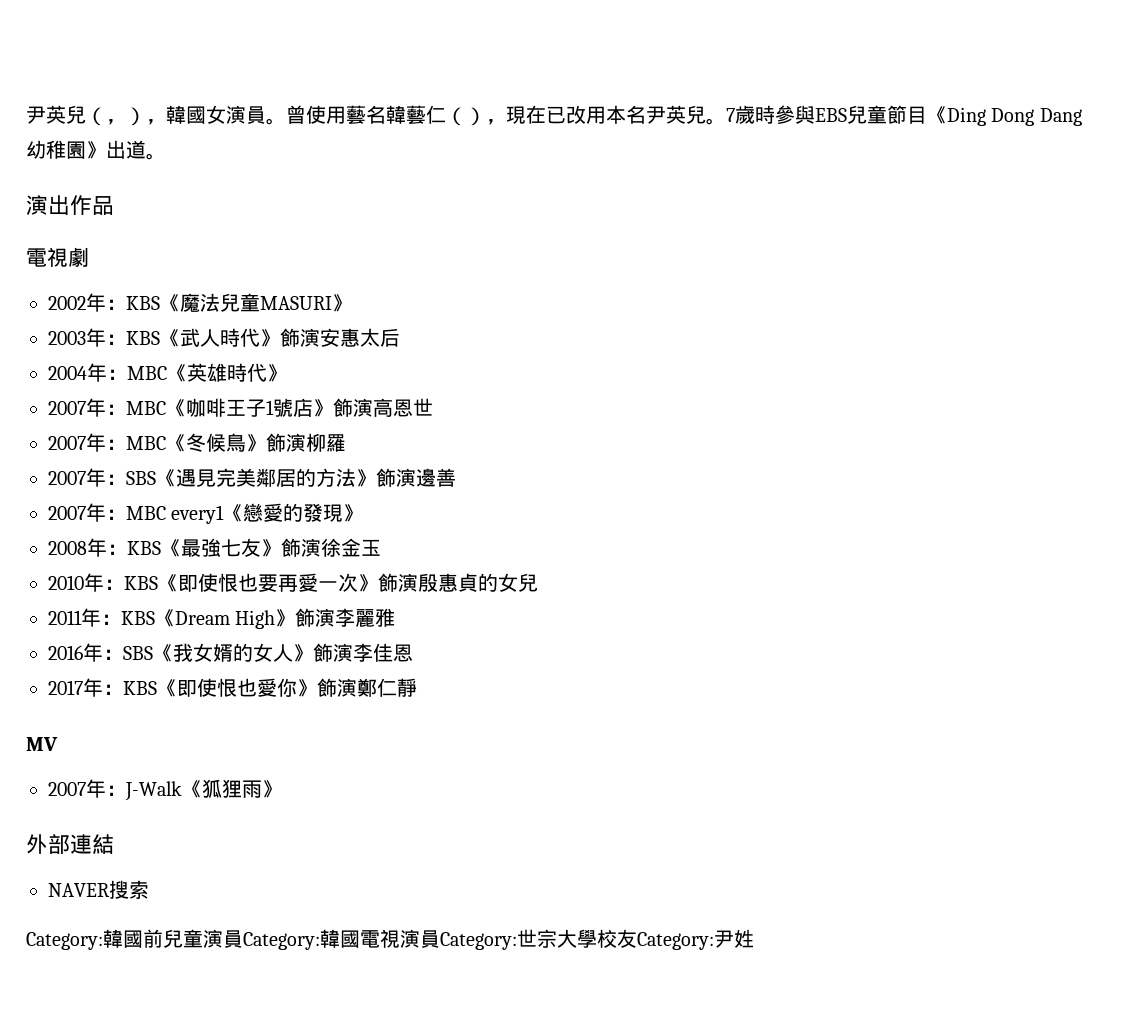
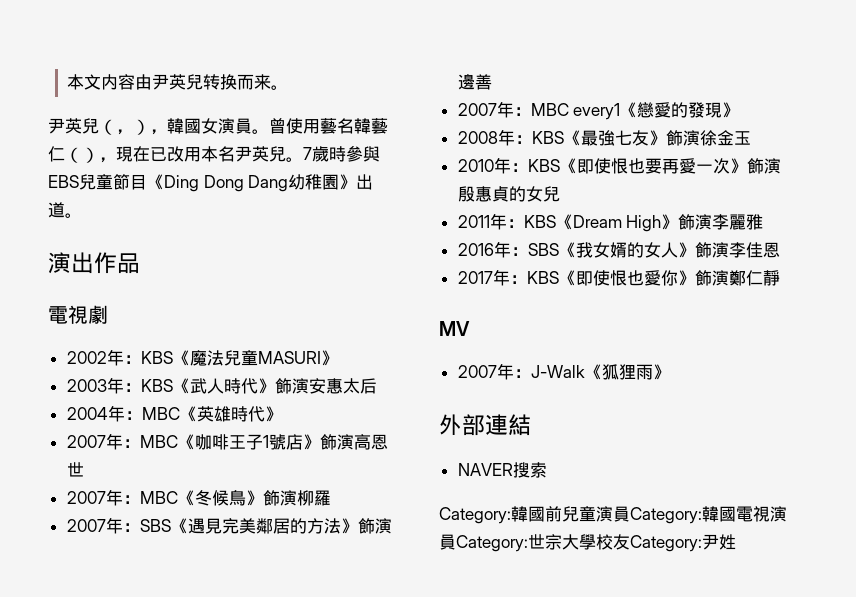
+ 本文内容由尹英兒转换而来。

